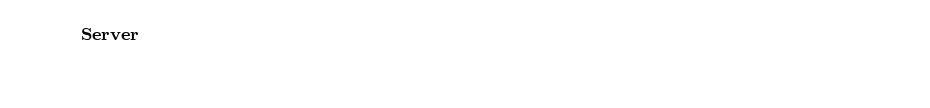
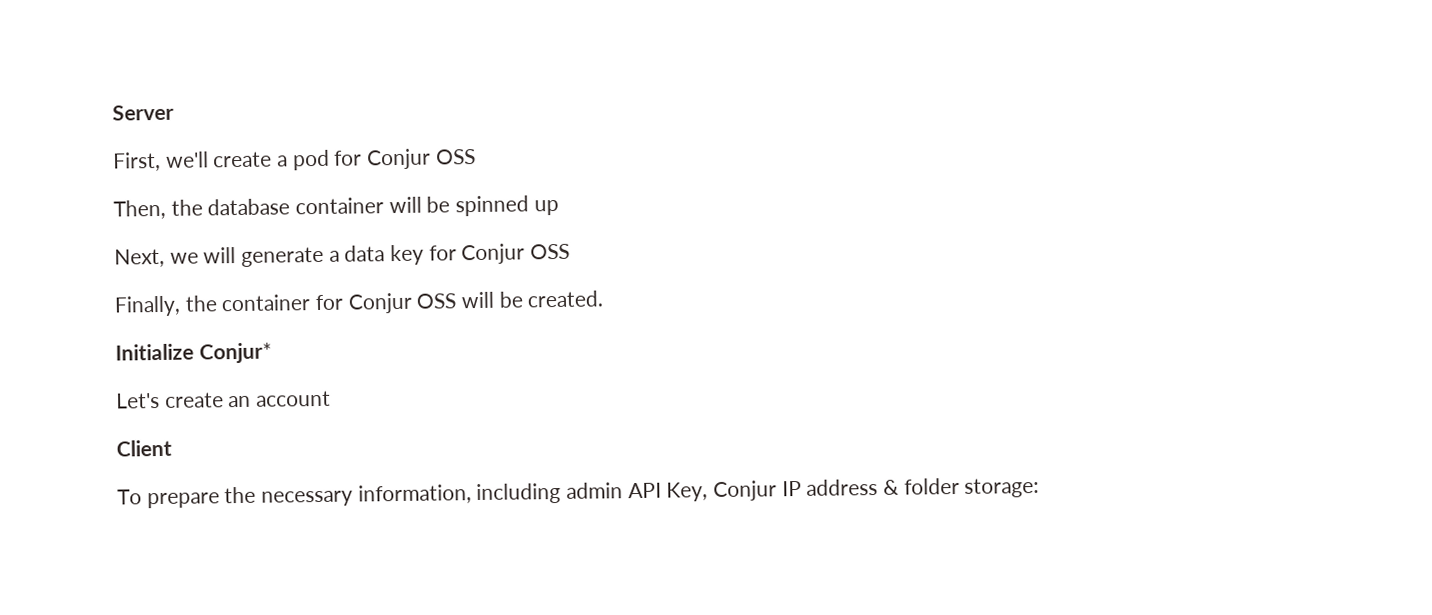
+ First, we'll create a pod for Conjur OSS
+ Then, the database container will be spinned up
+ Next, we will generate a data key for Conjur OSS
+ Finally, the container for Conjur OSS will be created.
+ Initialize Conjur*
+ Let's create an account
+ Client
+ To prepare the necessary information, including admin API Key, Conjur IP address & folder storage:

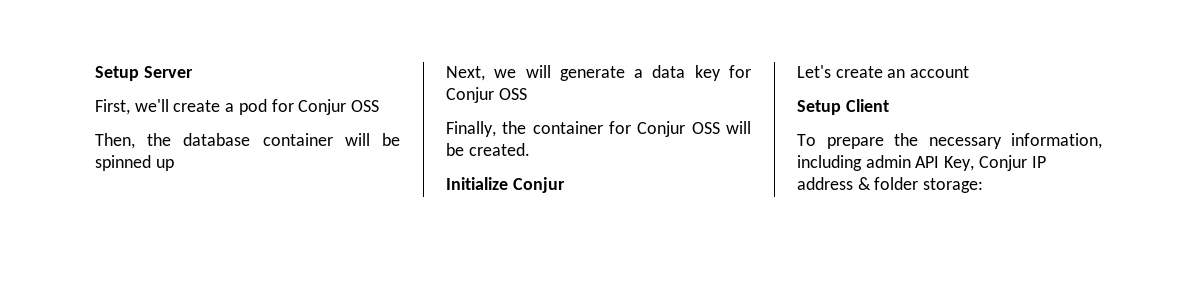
- Server
+ Setup Server
- Initialize Conjur*
+ Initialize Conjur
- Client
+ Setup Client

